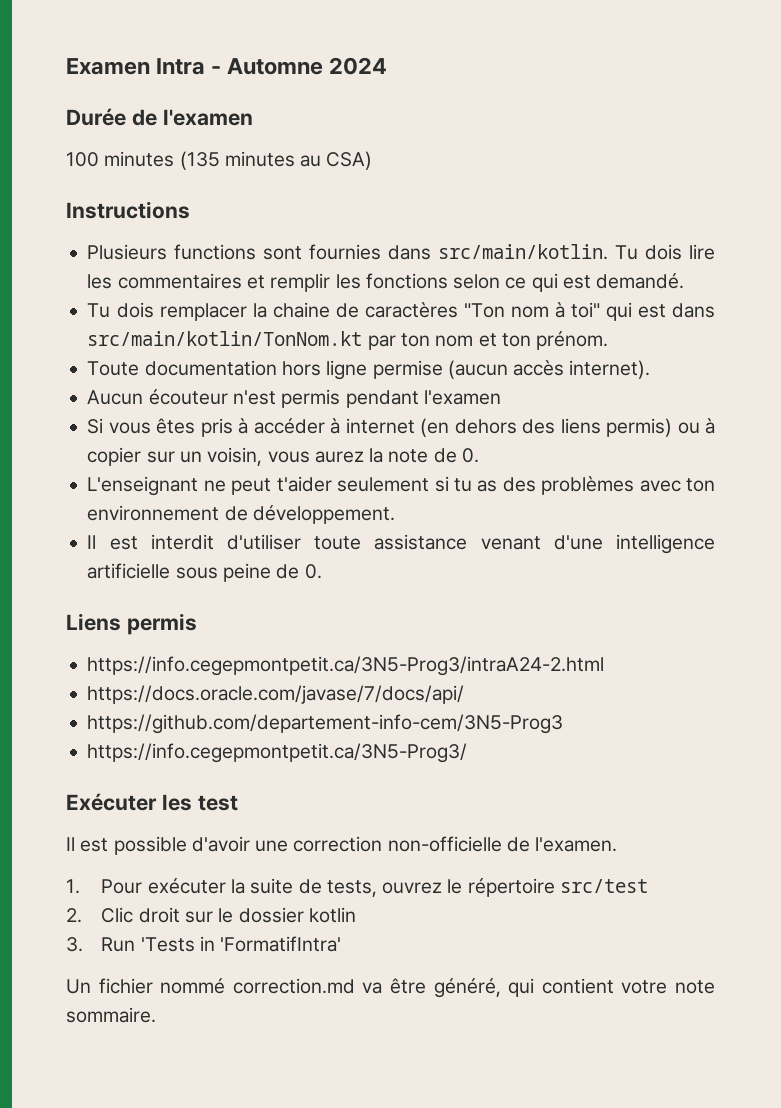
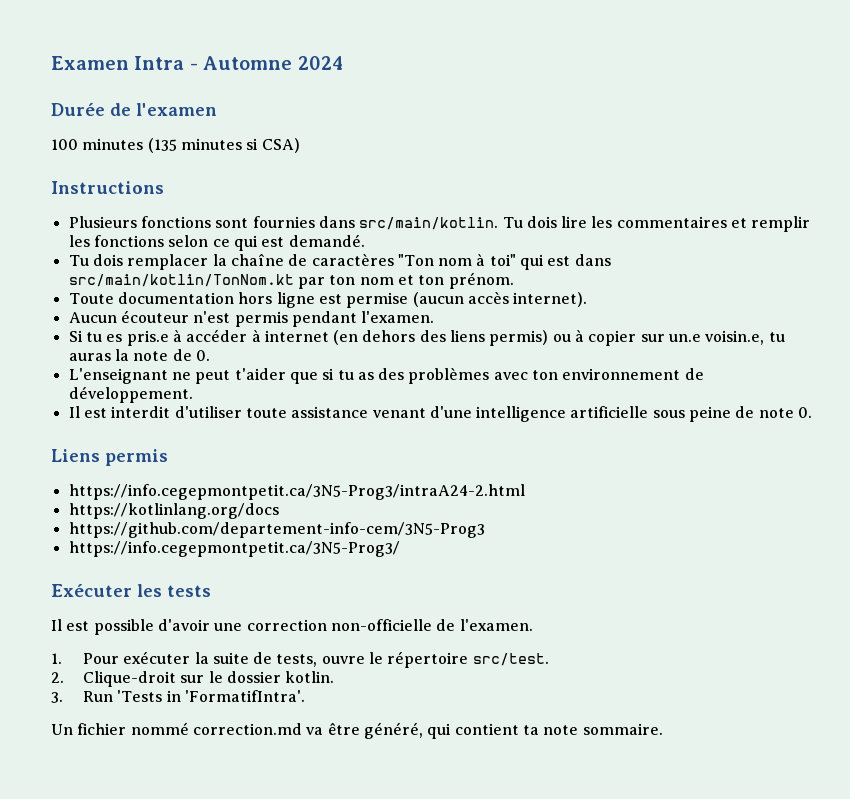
- 100 minutes (135 minutes au CSA)
+ 100 minutes (135 minutes si CSA)
- Plusieurs functions sont fournies dans src/main/kotlin.
+ Plusieurs fonctions sont fournies dans src/main/kotlin.
- Tu dois remplacer la chaine de caractères "Ton nom à toi" qui est dans src/main/kotlin/TonNom.kt par ton nom et ton prénom.
+ Tu dois remplacer la chaîne de caractères "Ton nom à toi" qui est dans src/main/kotlin/TonNom.kt par ton nom et ton prénom.
- Toute documentation hors ligne permise (aucun accès internet).
+ Toute documentation hors ligne est permise (aucun accès internet).
- Aucun écouteur n'est permis pendant l'examen
+ Aucun écouteur n'est permis pendant l'examen.
- Si vous êtes pris à accéder à internet (en dehors des liens permis) ou à copier sur un voisin, vous aurez la note de 0.
+ Si tu es pris.e à accéder à internet (en dehors des liens permis) ou à copier sur un.e voisin.e, tu auras la note de 0.
- L'enseignant ne peut t'aider seulement si tu as des problèmes avec ton environnement de développement.
+ L'enseignant ne peut t'aider que si tu as des problèmes avec ton environnement de développement.
- Il est interdit d'utiliser toute assistance venant d'une intelligence artificielle sous peine de 0.
+ Il est interdit d'utiliser toute assistance venant d'une intelligence artificielle sous peine de note 0.
- https://docs.oracle.com/javase/7/docs/api/
+ https://kotlinlang.org/docs
- Exécuter les test
+ Exécuter les tests
- 1. Pour exécuter la suite de tests, ouvrez le répertoire src/test
+ 1. Pour exécuter la suite de tests, ouvre le répertoire src/test.
- 2. Clic droit sur le dossier kotlin
+ 2. Clique-droit sur le dossier kotlin.
- 3. Run 'Tests in 'FormatifIntra'
+ 3. Run 'Tests in 'FormatifIntra'.
- Un fichier nommé correction.md va être généré, qui contient votre note sommaire.
+ Un fichier nommé correction.md va être généré, qui contient ta note sommaire.

